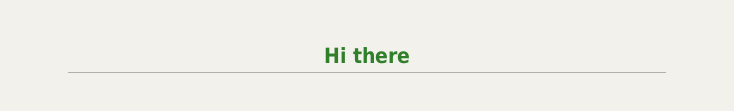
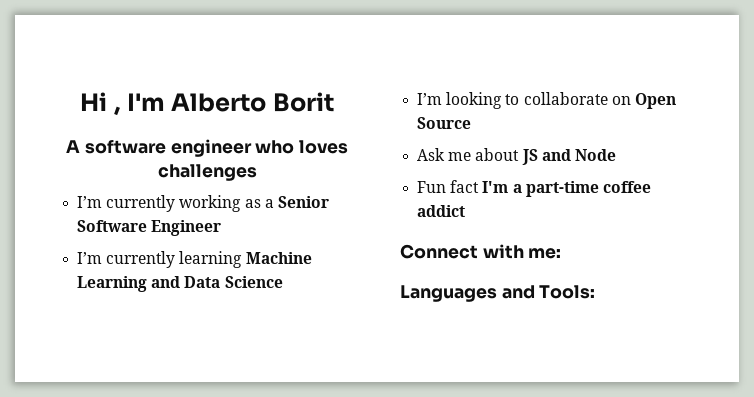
- Hi there
+ Hi , I'm Alberto Borit
+ A software engineer who loves challenges
+ I’m currently working as a Senior Software Engineer
+ I’m currently learning Machine Learning and Data Science
+ I’m looking to collaborate on Open Source
+ Ask me about JS and Node
+ Fun fact I'm a part-time coffee addict
+ Connect with me:
+ Languages and Tools:

